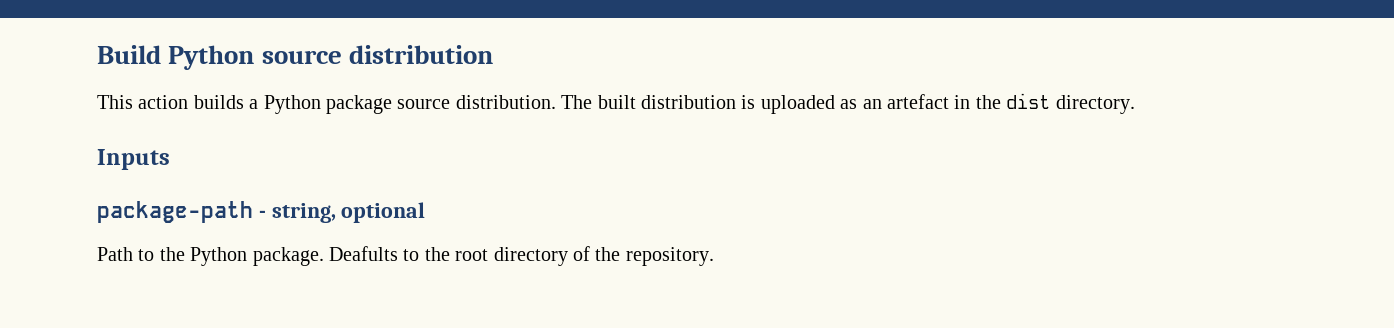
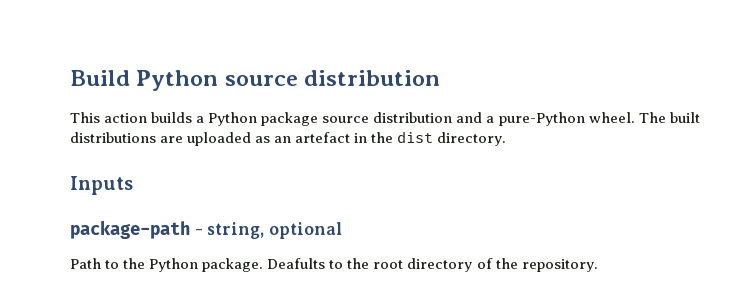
- This action builds a Python package source distribution. The built distribution is uploaded as an artefact in the dist directory.
+ This action builds a Python package source distribution and a pure-Python wheel. The built distributions are uploaded as an artefact in the dist directory.

